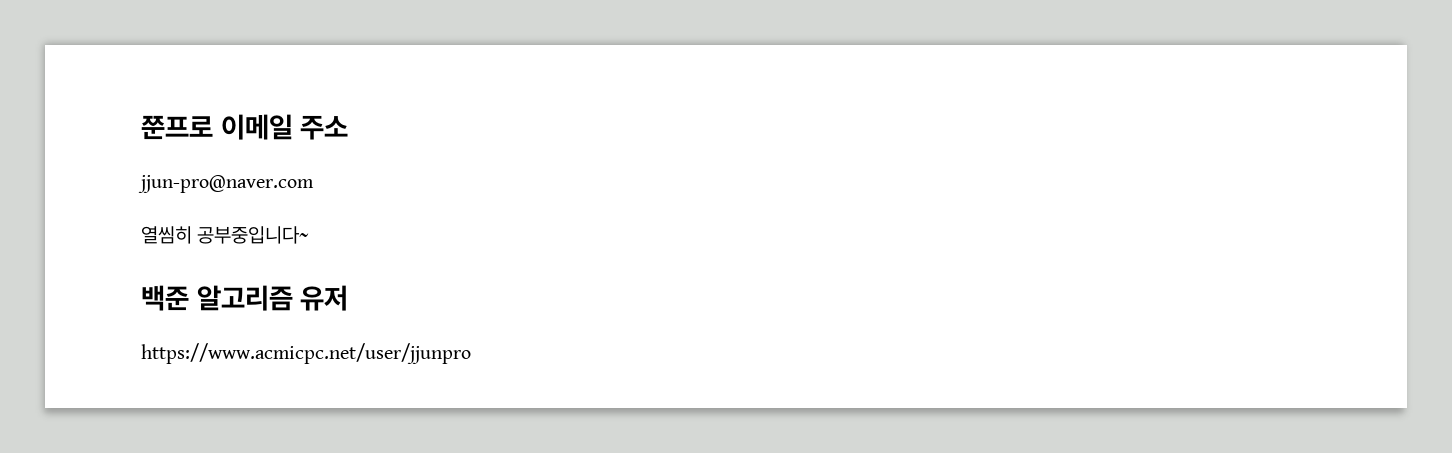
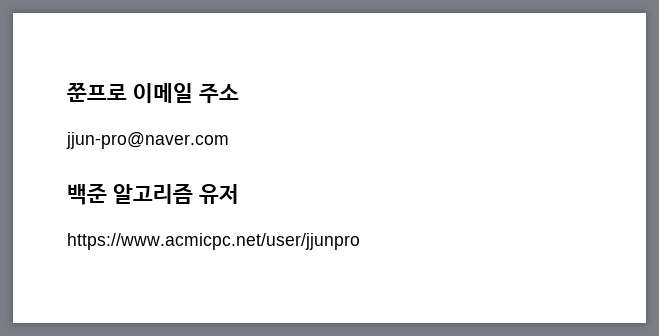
- 열씸히 공부중입니다~

